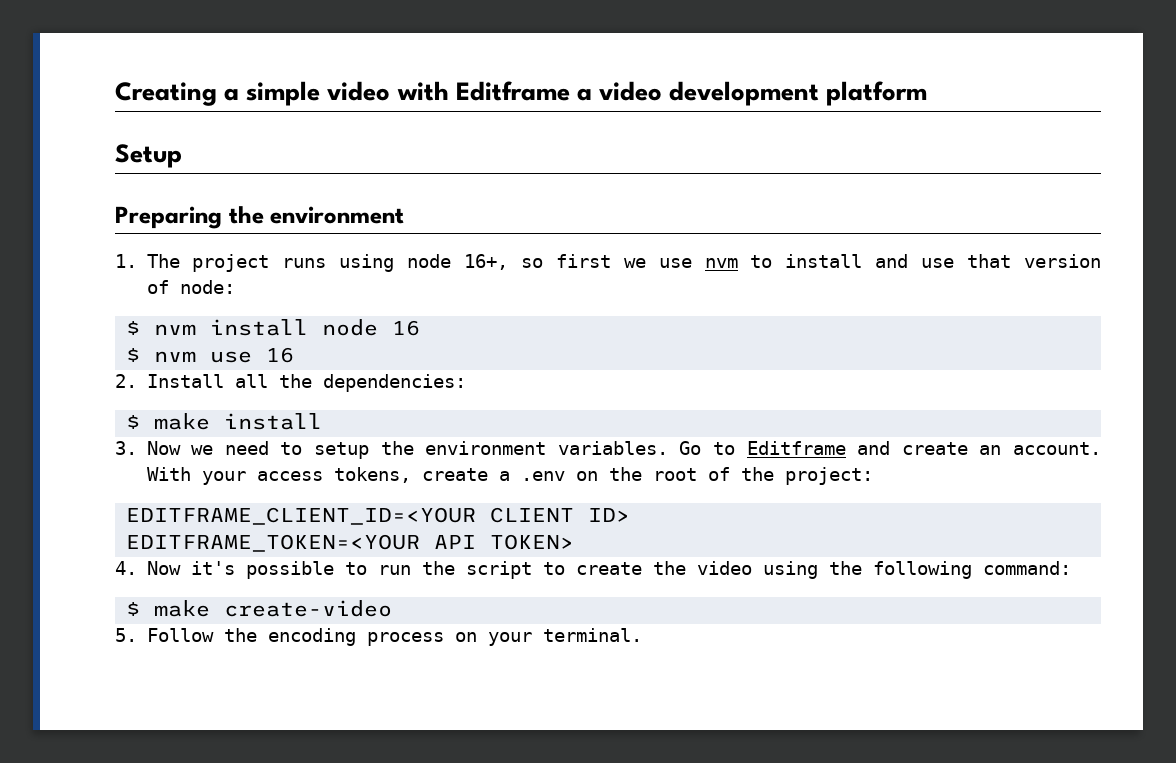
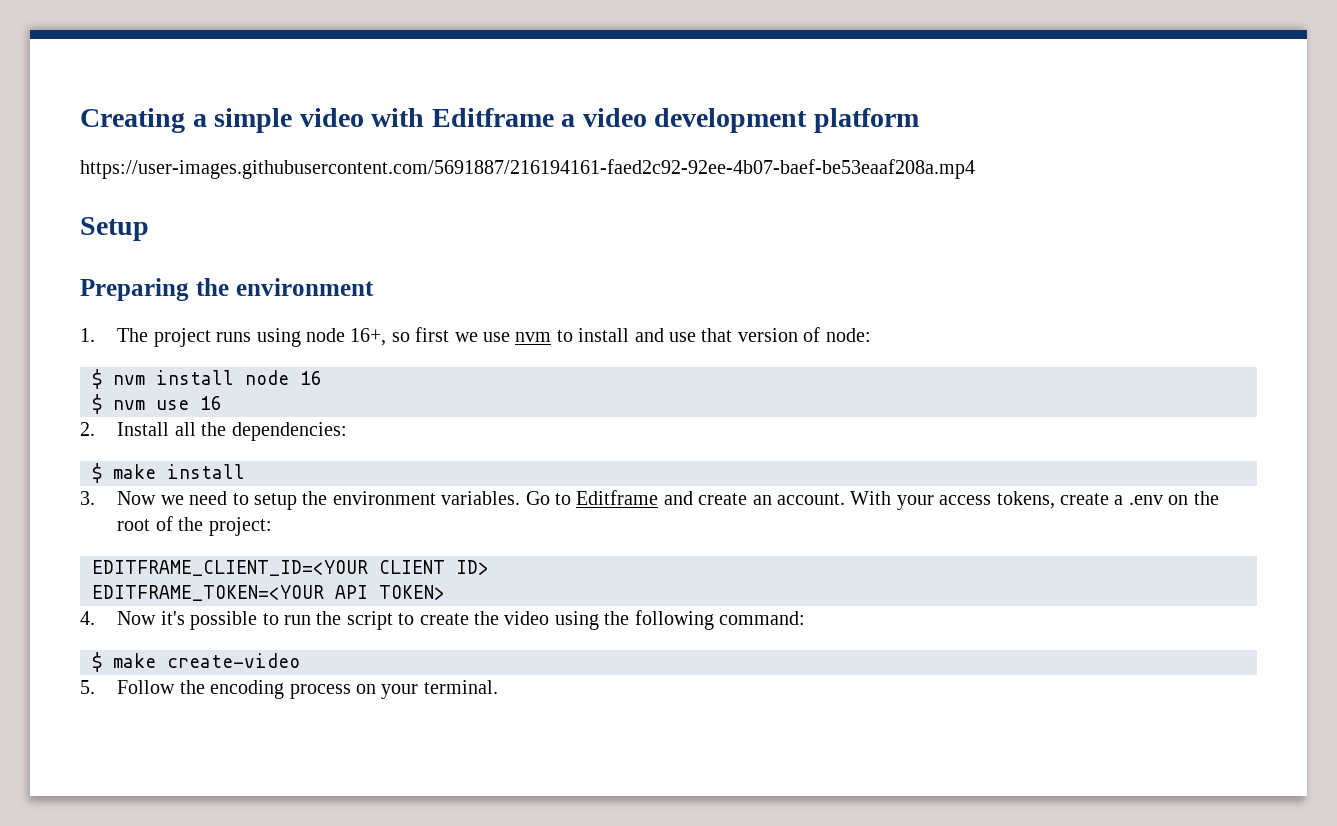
+ https://user-images.githubusercontent.com/5691887/216194161-faed2c92-92ee-4b07-baef-be53eaaf208a.mp4

